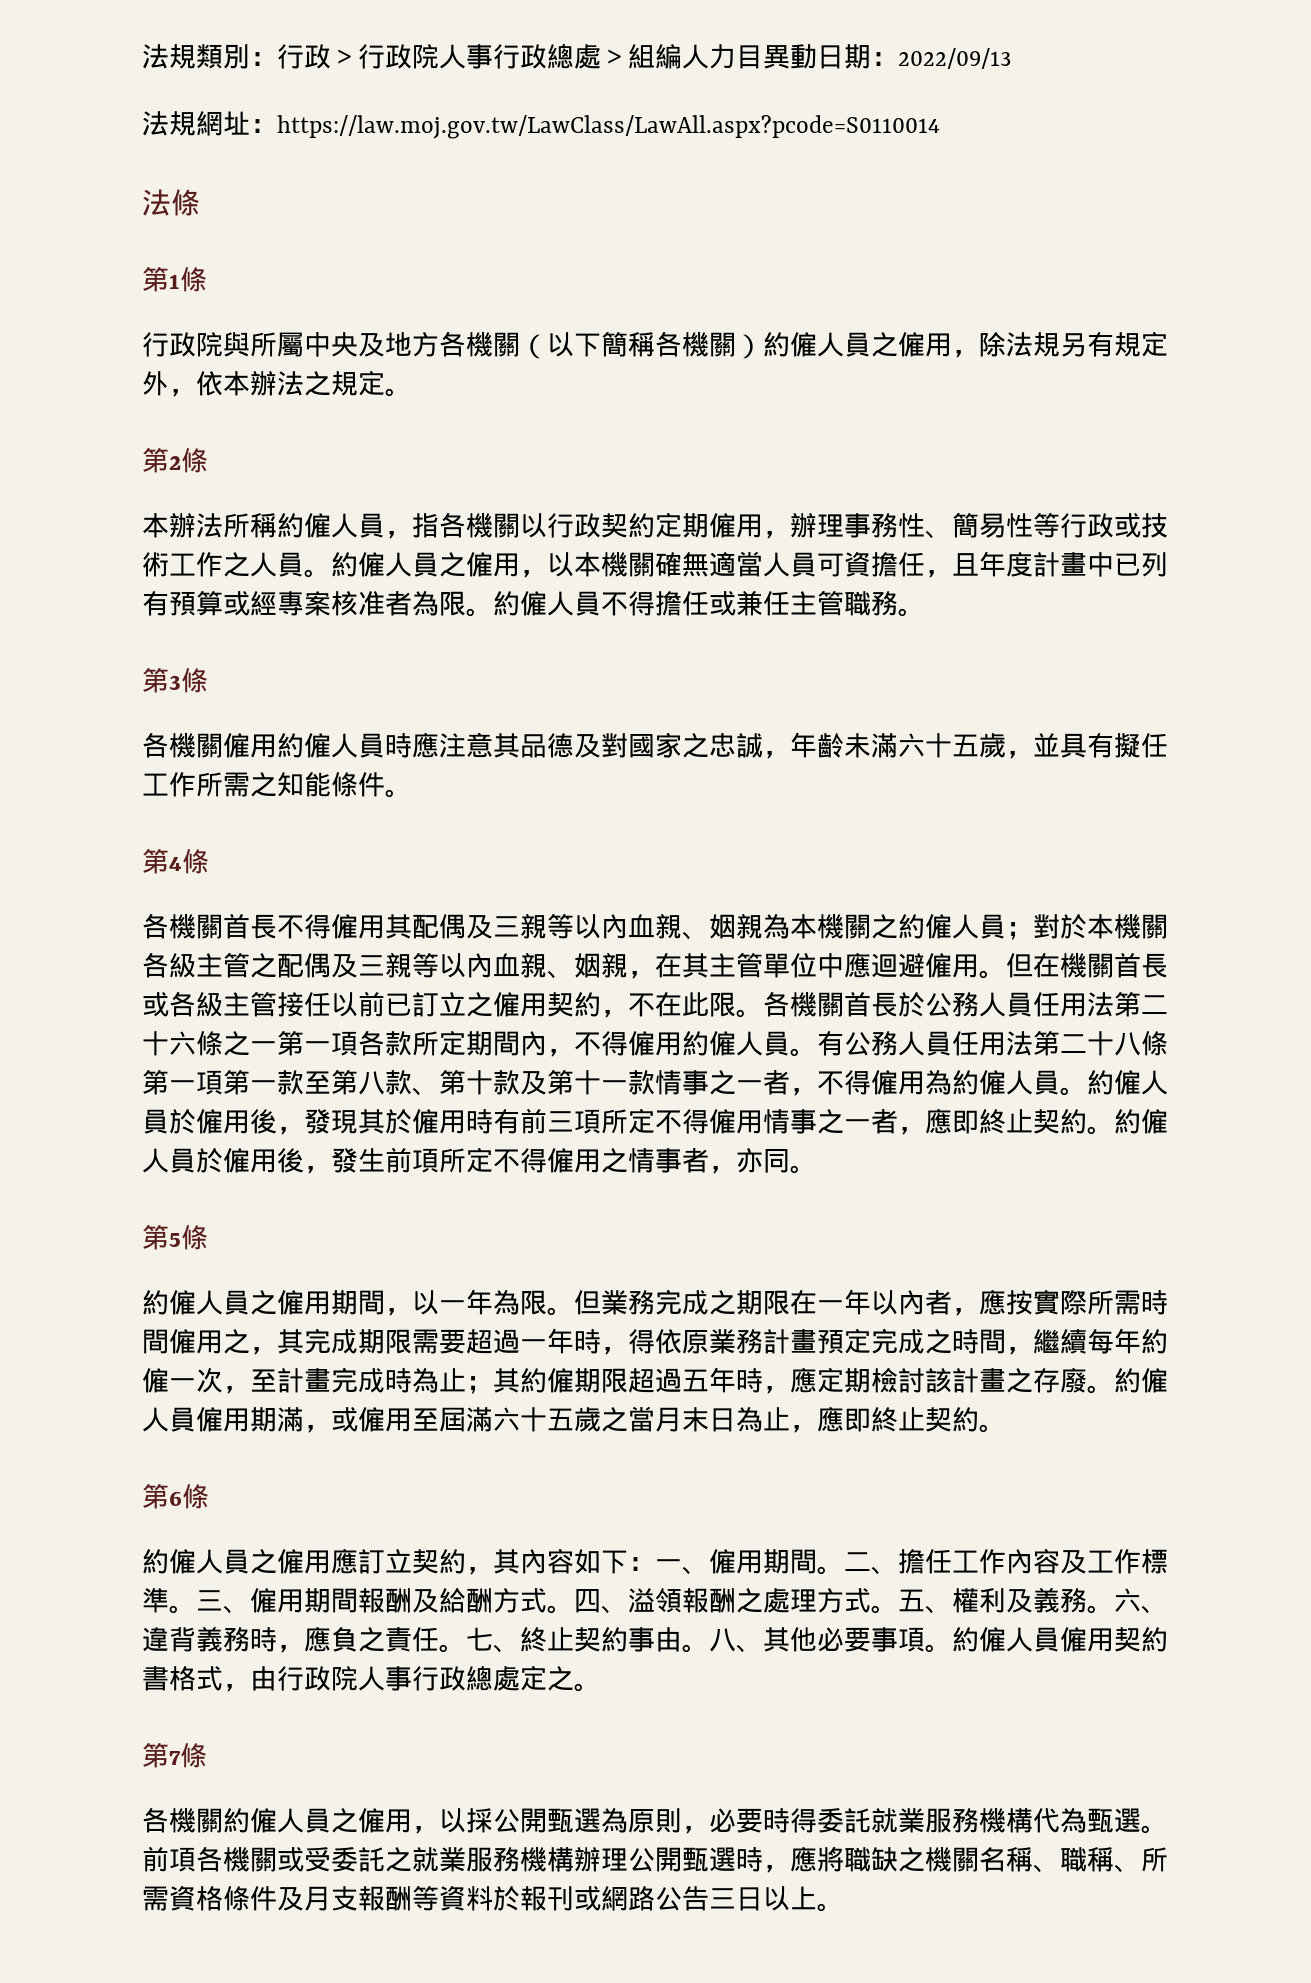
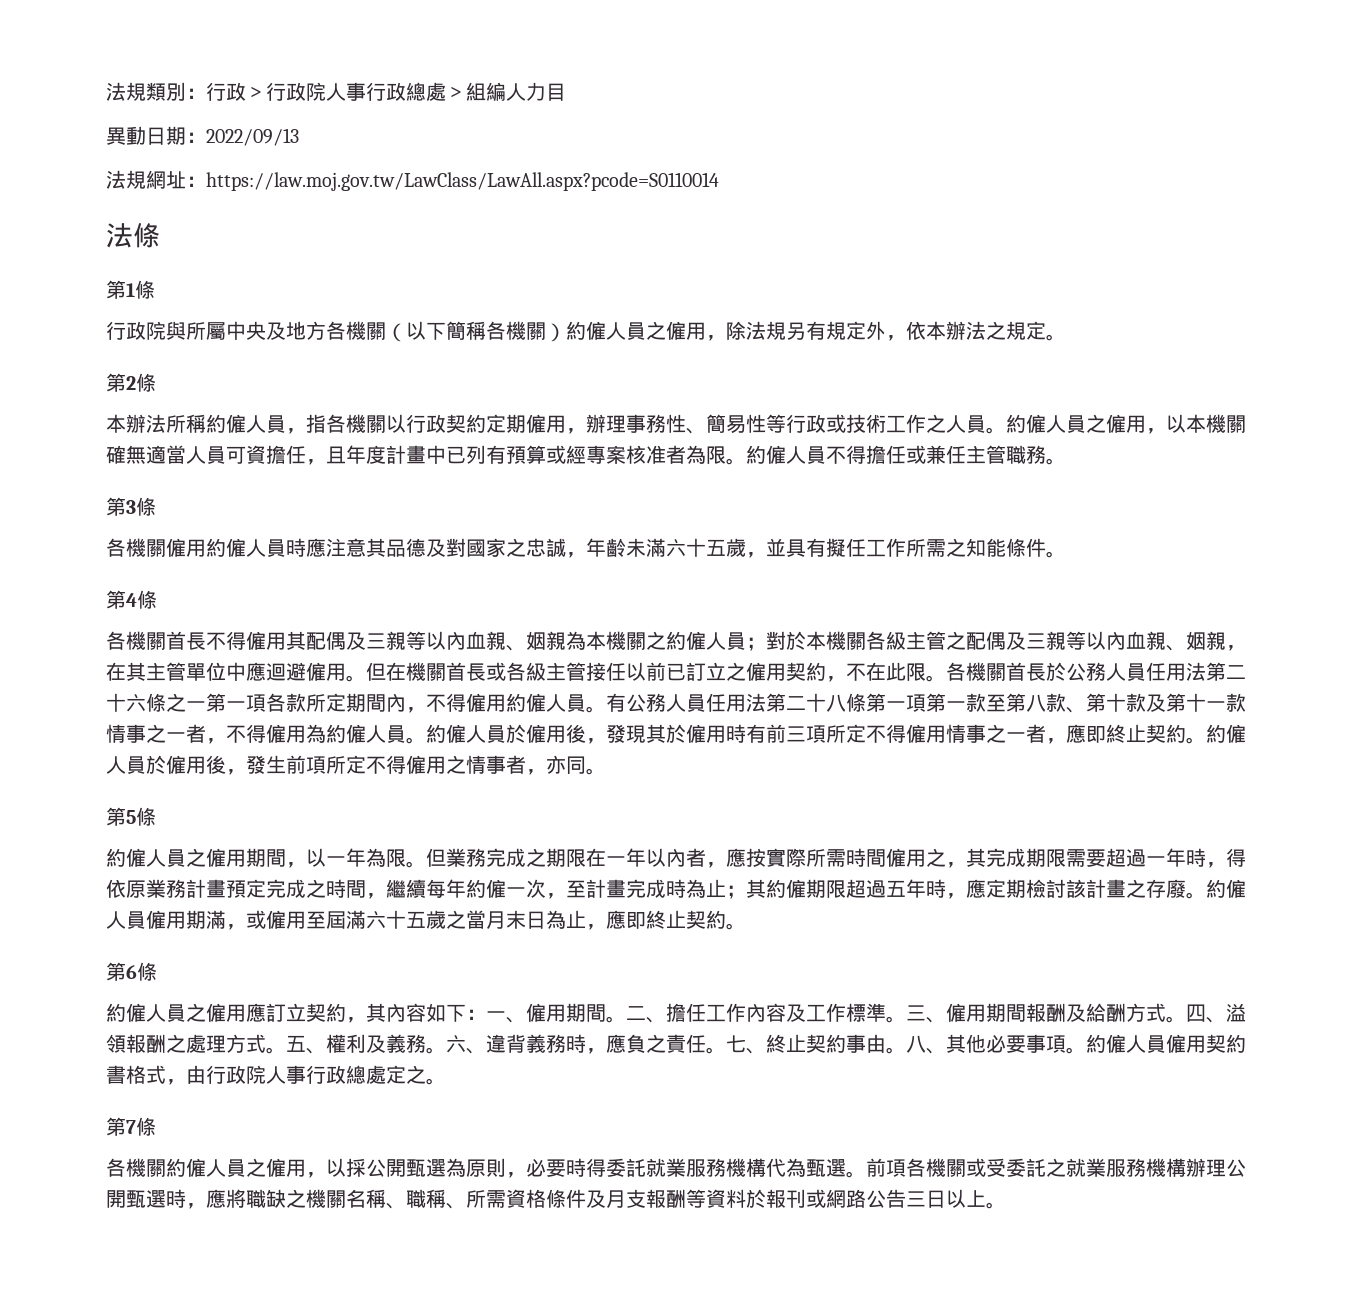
- 法規類別：行政＞行政院人事行政總處＞組編人力目異動日期：2022/09/13
+ 法規類別：行政＞行政院人事行政總處＞組編人力目
+ 異動日期：2022/09/13

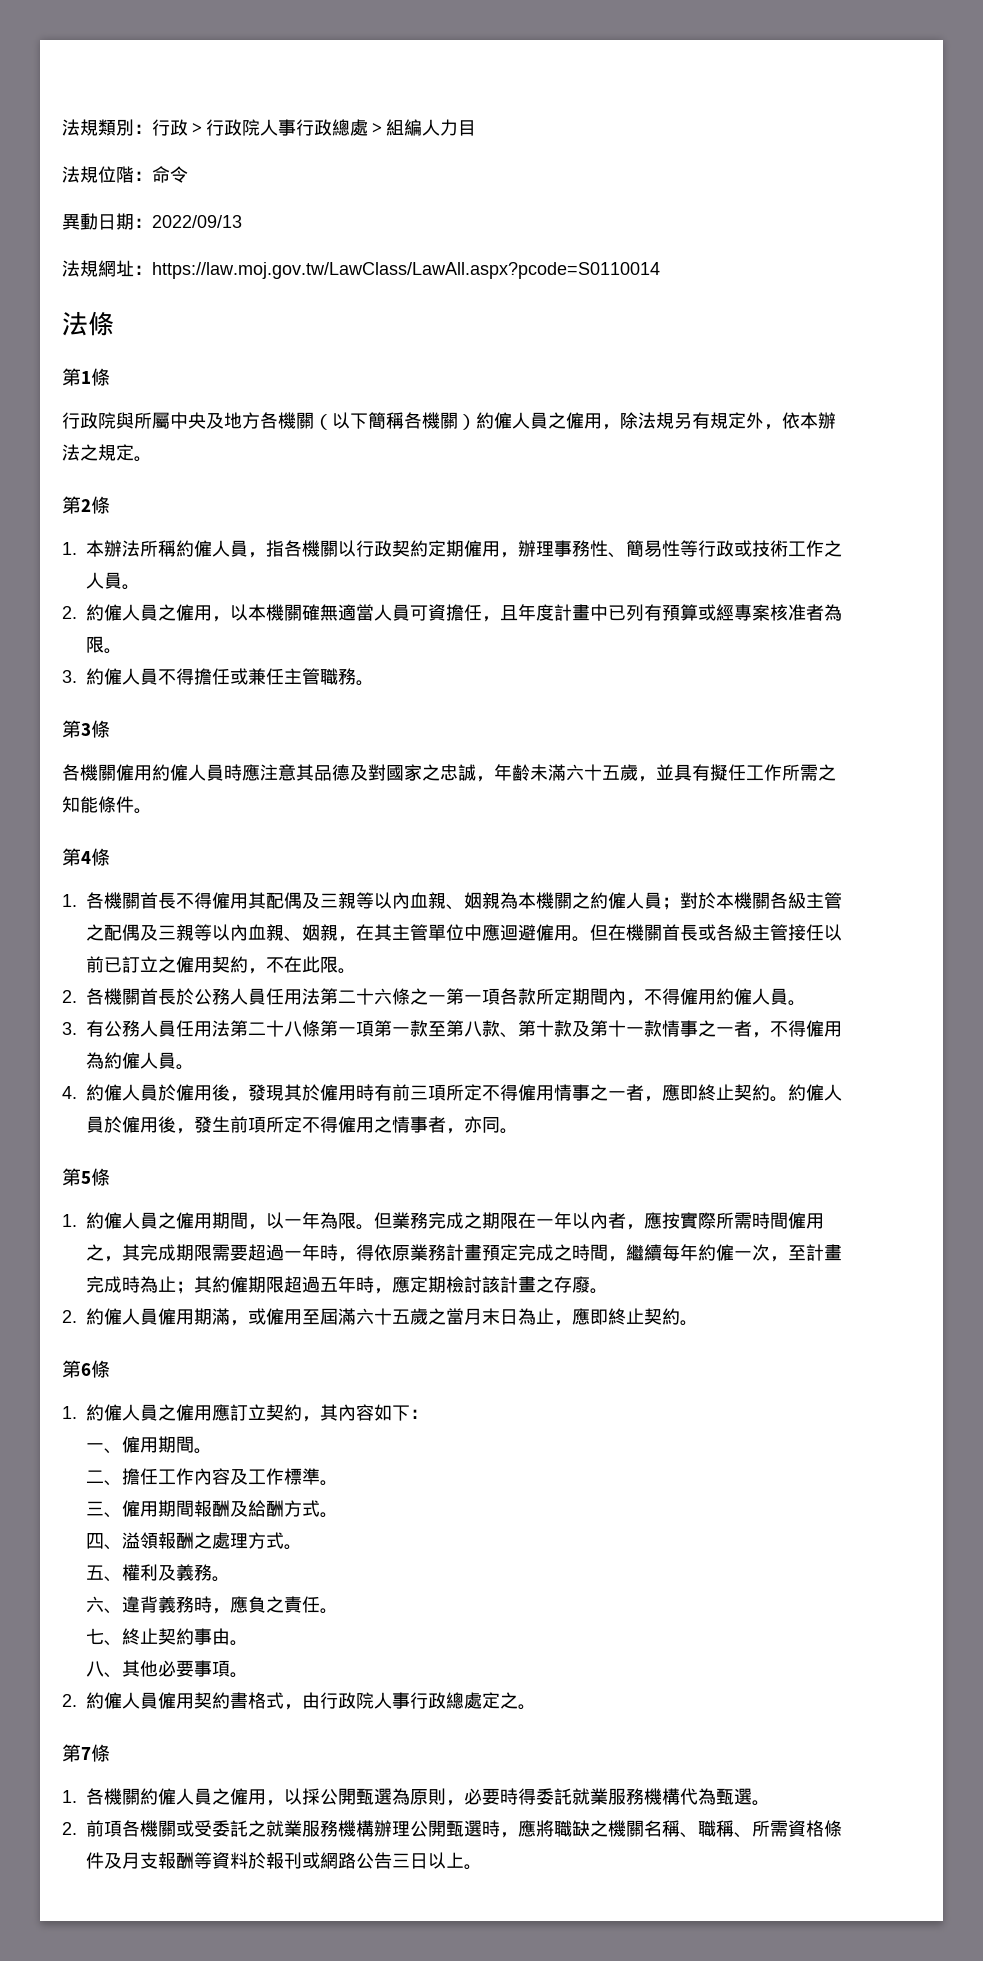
+ 法規位階：命令
- 本辦法所稱約僱人員，指各機關以行政契約定期僱用，辦理事務性、簡易性等行政或技術工作之人員。約僱人員之僱用，以本機關確無適當人員可資擔任，且年度計畫中已列有預算或經專案核准者為限。約僱人員不得擔任或兼任主管職務。
+ 1.本辦法所稱約僱人員，指各機關以行政契約定期僱用，辦理事務性、簡易性等行政或技術工作之人員。
+ 2.約僱人員之僱用，以本機關確無適當人員可資擔任，且年度計畫中已列有預算或經專案核准者為限。
+ 3.約僱人員不得擔任或兼任主管職務。
- 各機關首長不得僱用其配偶及三親等以內血親、姻親為本機關之約僱人員；對於本機關各級主管之配偶及三親等以內血親、姻親，在其主管單位中應迴避僱用。
+ 1.各機關首長不得僱用其配偶及三親等以內血親、姻親為本機關之約僱人員；對於本機關各級主管之配偶及三親等以內血親、姻親，在其主管單位中應迴避僱用。
- 但在機關首長或各級主管接任以前已訂立之僱用契約，不在此限。各機關首長於公務人員任用法第二十六條之一第一項各款所定期間內，不得僱用約僱人員。有公務人員任用法第二十八條第一項第一款至第八款、第十款及第十一款情事之一者，不得僱用為約僱人員。約僱人員於僱用後，發現其於僱用時有前三項所定不得僱用情事之一者，應即終止契約。
+ 但在機關首長或各級主管接任以前已訂立之僱用契約，不在此限。
+ 2.各機關首長於公務人員任用法第二十六條之一第一項各款所定期間內，不得僱用約僱人員。
+ 3.有公務人員任用法第二十八條第一項第一款至第八款、第十款及第十一款情事之一者，不得僱用為約僱人員。
+ 4.約僱人員於僱用後，發現其於僱用時有前三項所定不得僱用情事之一者，應即終止契約。
- 約僱人員之僱用期間，以一年為限。
+ 1.約僱人員之僱用期間，以一年為限。
- 其約僱期限超過五年時，應定期檢討該計畫之存廢。約僱人員僱用期滿，或僱用至屆滿六十五歲之當月末日為止，應即終止契約。
+ 其約僱期限超過五年時，應定期檢討該計畫之存廢。
+ 2.約僱人員僱用期滿，或僱用至屆滿六十五歲之當月末日為止，應即終止契約。
- 約僱人員之僱用應訂立契約，其內容如下：一、僱用期間。二、擔任工作內容及工作標準。三、僱用期間報酬及給酬方式。四、溢領報酬之處理方式。五、權利及義務。六、違背義務時，應負之責任。七、終止契約事由。八、其他必要事項。約僱人員僱用契約書格式，由行政院人事行政總處定之。
+ 1.約僱人員之僱用應訂立契約，其內容如下：
+ 一、僱用期間。
+ 二、擔任工作內容及工作標準。
+ 三、僱用期間報酬及給酬方式。
+ 四、溢領報酬之處理方式。
+ 五、權利及義務。
+ 六、違背義務時，應負之責任。
+ 七、終止契約事由。
+ 八、其他必要事項。
+ 2.約僱人員僱用契約書格式，由行政院人事行政總處定之。
- 各機關約僱人員之僱用，以採公開甄選為原則，必要時得委託就業服務機構代為甄選。前項各機關或受委託之就業服務機構辦理公開甄選時，應將職缺之機關名稱、職稱、所需資格條件及月支報酬等資料於報刊或網路公告三日以上。
+ 1.各機關約僱人員之僱用，以採公開甄選為原則，必要時得委託就業服務機構代為甄選。
+ 2.前項各機關或受委託之就業服務機構辦理公開甄選時，應將職缺之機關名稱、職稱、所需資格條件及月支報酬等資料於報刊或網路公告三日以上。

